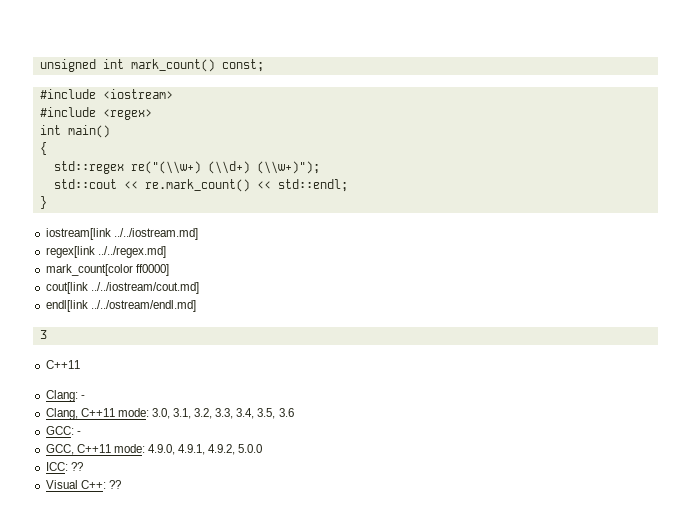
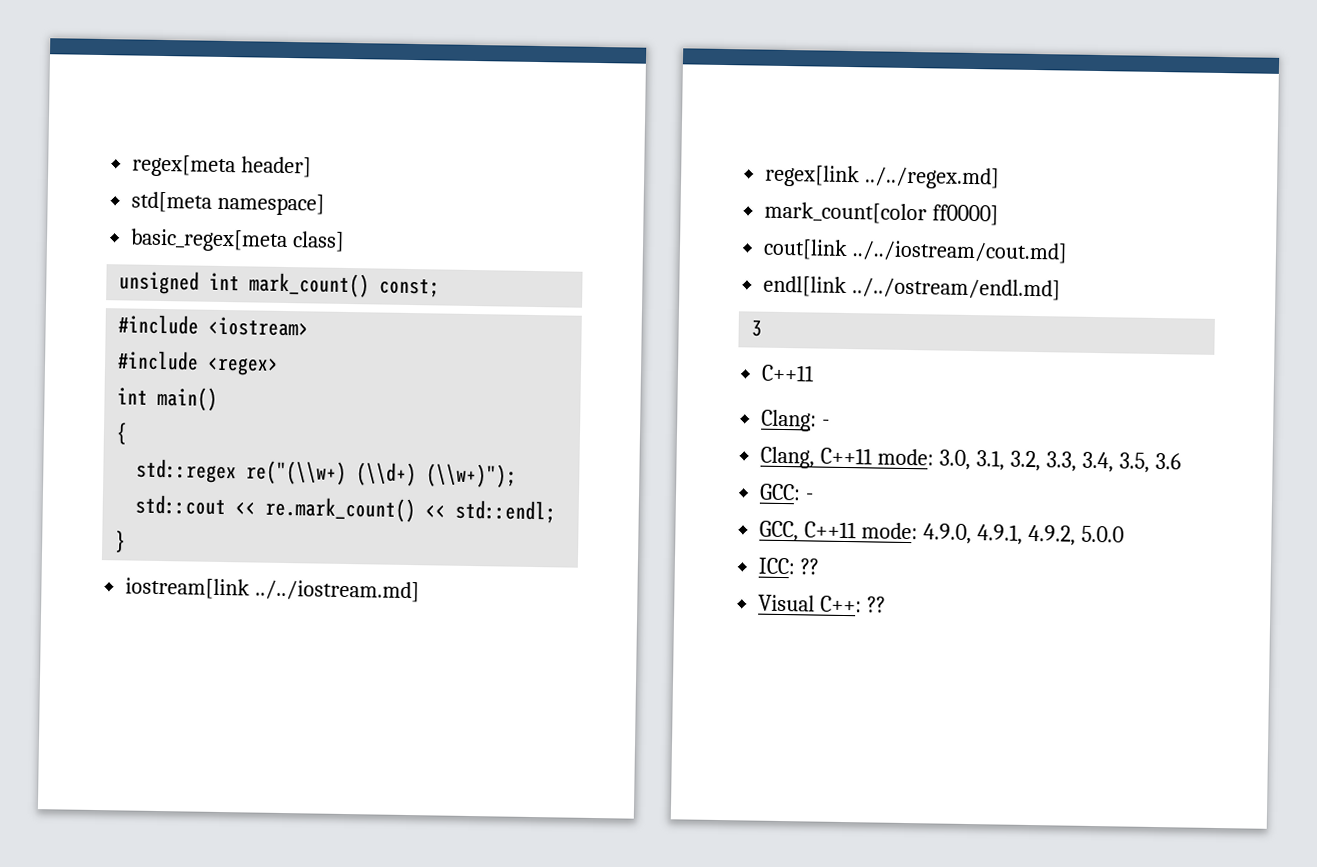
+ regex[meta header]
+ std[meta namespace]
+ basic_regex[meta class]

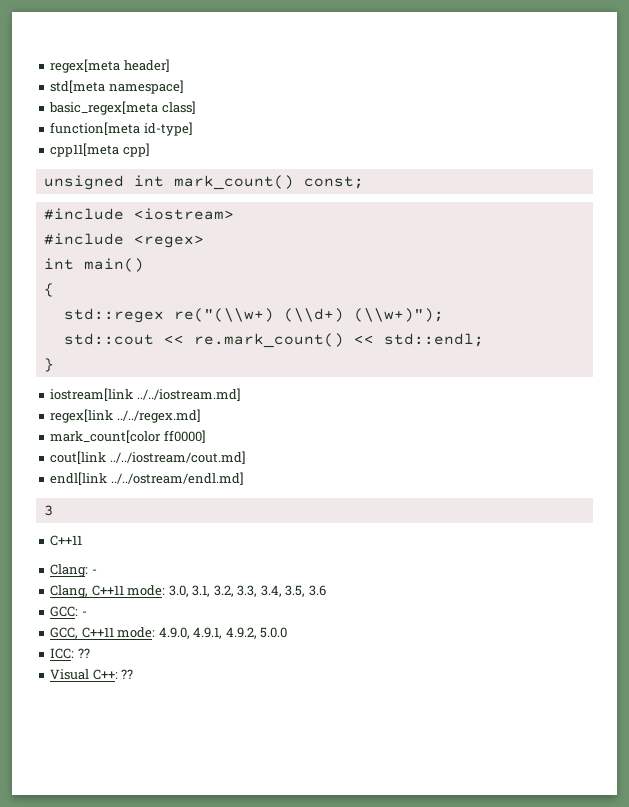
+ function[meta id-type]
+ cpp11[meta cpp]

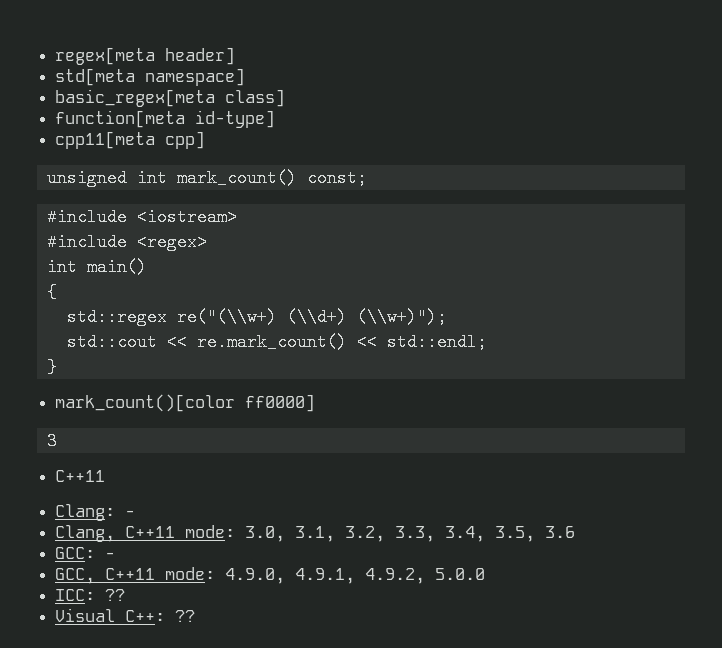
- iostream[link ../../iostream.md]
- regex[link ../../regex.md]
- mark_count[color ff0000]
- cout[link ../../iostream/cout.md]
- endl[link ../../ostream/endl.md]
+ mark_count()[color ff0000]

